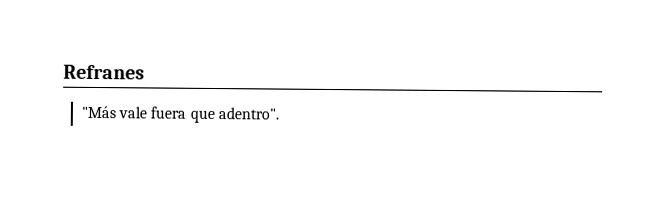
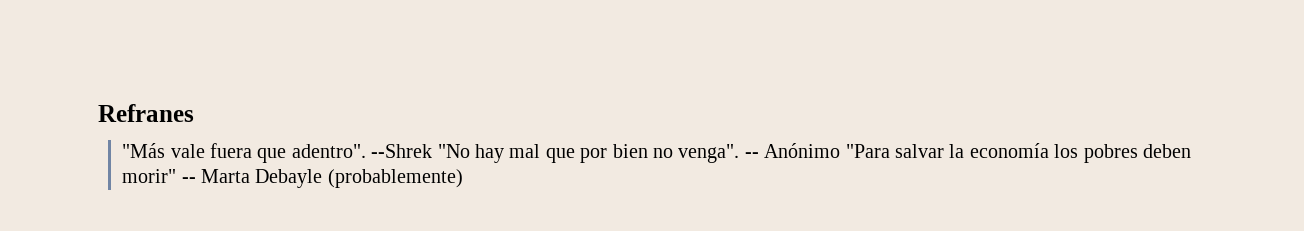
+ --Shrek "No hay mal que por bien no venga". -- Anónimo "Para salvar la economía los pobres deben morir" -- Marta Debayle (probablemente)

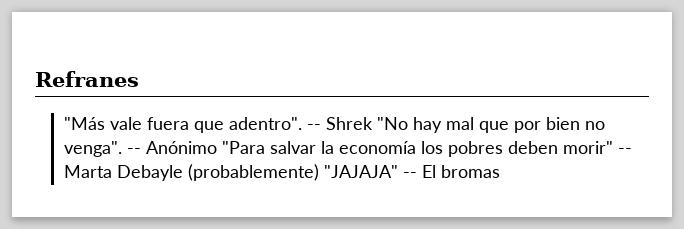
- --Shrek "No hay mal que por bien no venga".
+ -- Shrek "No hay mal que por bien no venga".
- -- Anónimo "Para salvar la economía los pobres deben morir" -- Marta Debayle (probablemente)
+ -- Anónimo "Para salvar la economía los pobres deben morir" -- Marta Debayle (probablemente) "JAJAJA" -- El bromas

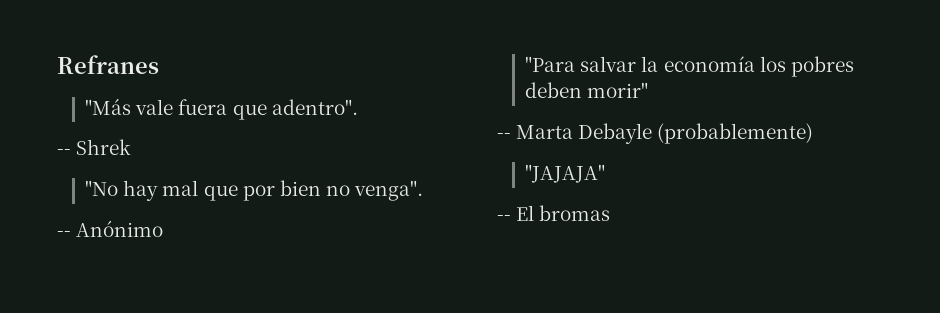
- "Más vale fuera que adentro". -- Shrek "No hay mal que por bien no venga". -- Anónimo "Para salvar la economía los pobres deben morir" -- Marta Debayle (probablemente) "JAJAJA" -- El bromas
+ "Más vale fuera que adentro".
+ -- Shrek
+ "No hay mal que por bien no venga".
+ -- Anónimo
+ "Para salvar la economía los pobres deben morir"
+ -- Marta Debayle (probablemente)
+ "JAJAJA"
+ -- El bromas

